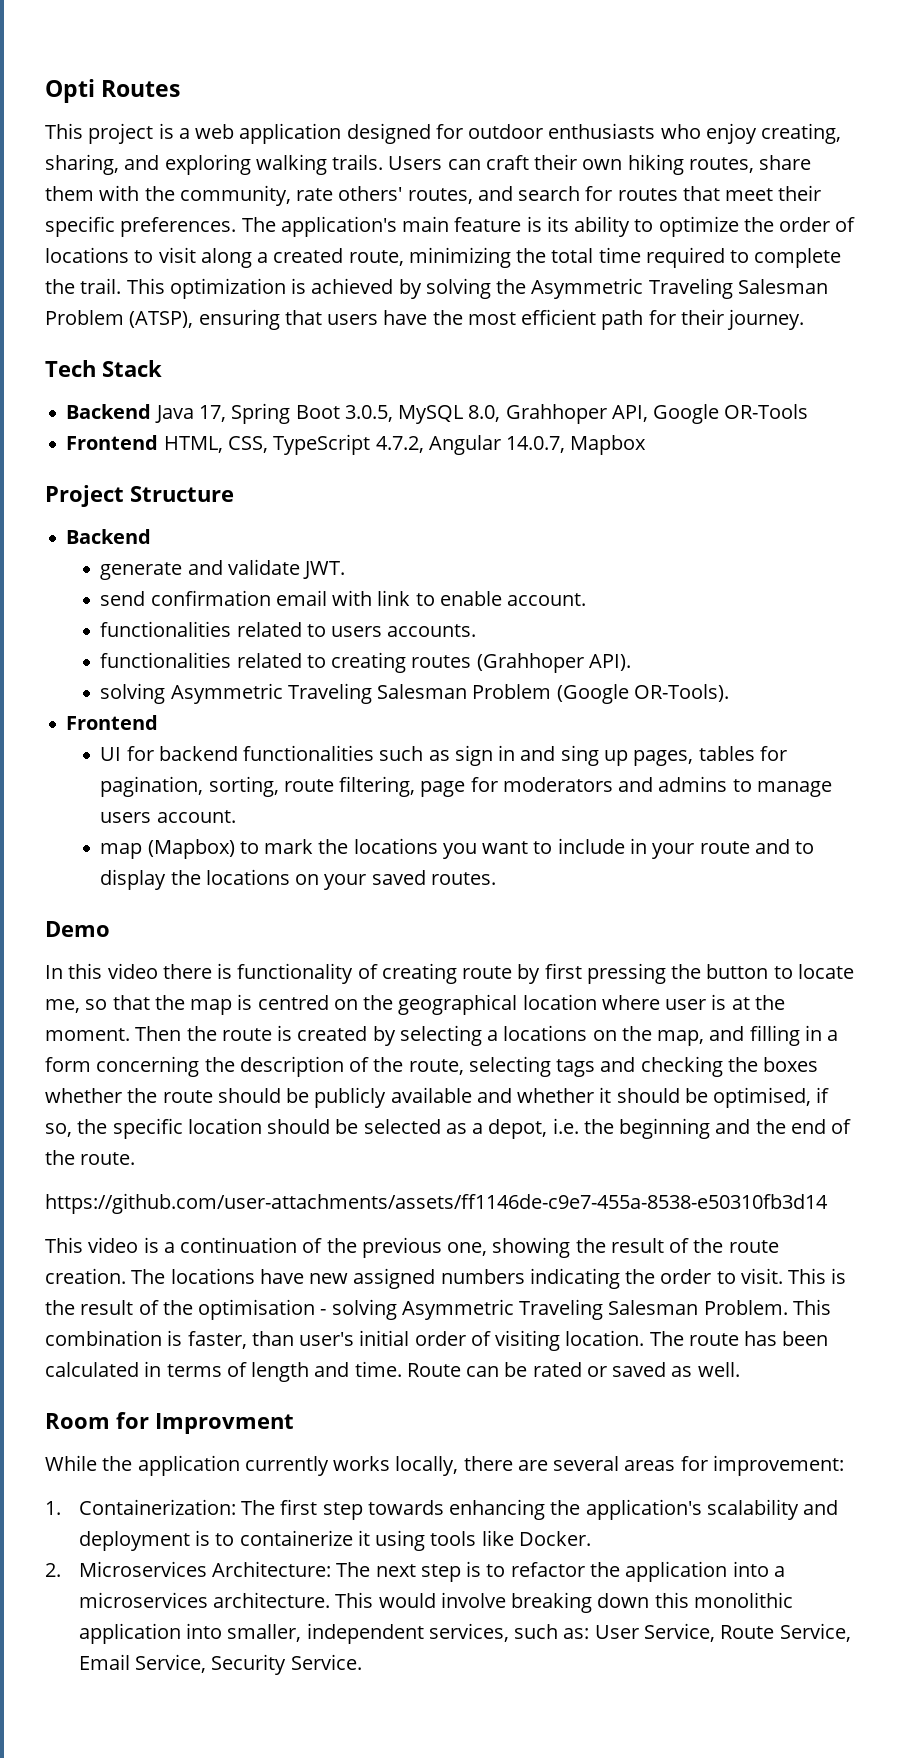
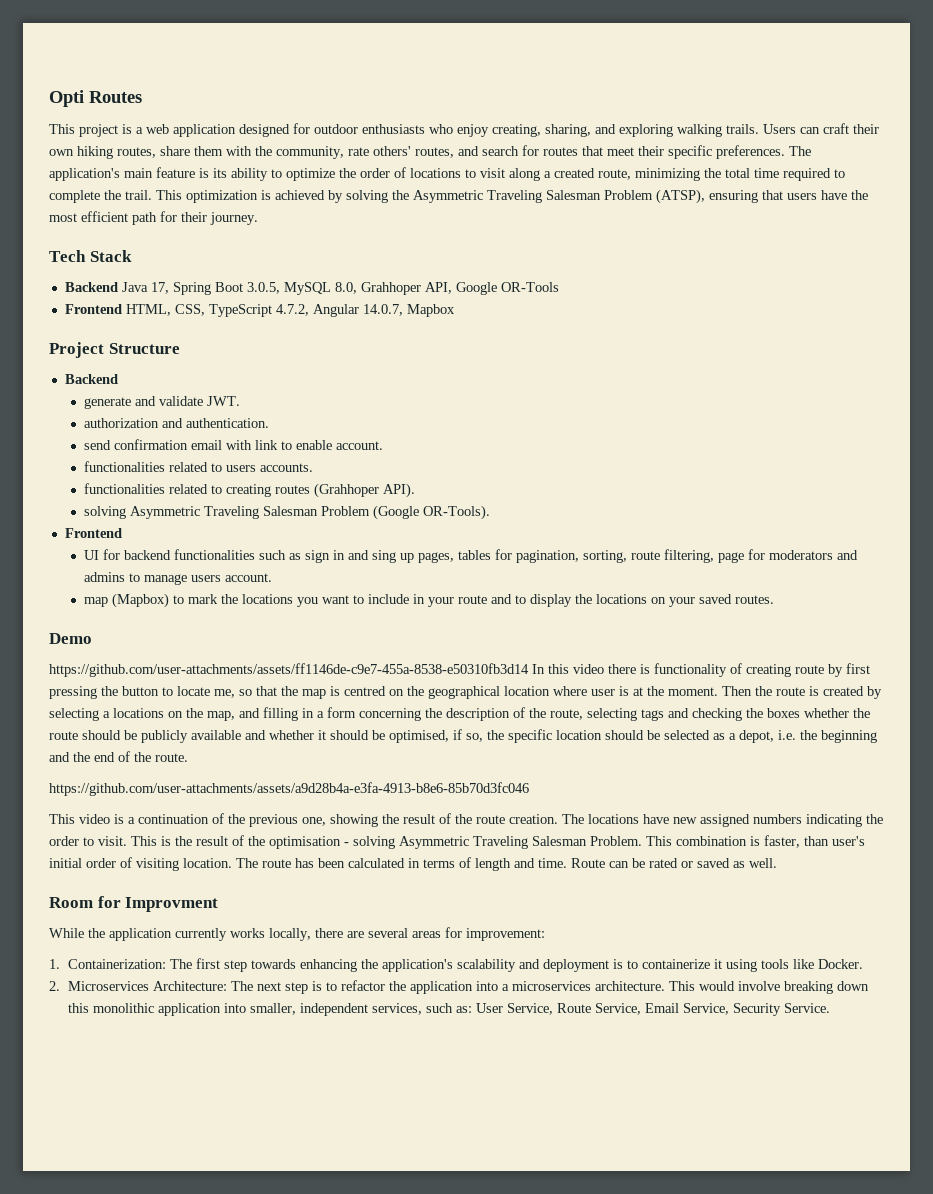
+ authorization and authentication.
- In this video there is functionality of creating route by first pressing the button to locate me, so that the map is centred on the geographical location where user is at the moment.
+ https://github.com/user-attachments/assets/ff1146de-c9e7-455a-8538-e50310fb3d14 In this video there is functionality of creating route by first pressing the button to locate me, so that the map is centred on the geographical location where user is at the moment.
- https://github.com/user-attachments/assets/ff1146de-c9e7-455a-8538-e50310fb3d14
+ https://github.com/user-attachments/assets/a9d28b4a-e3fa-4913-b8e6-85b70d3fc046

